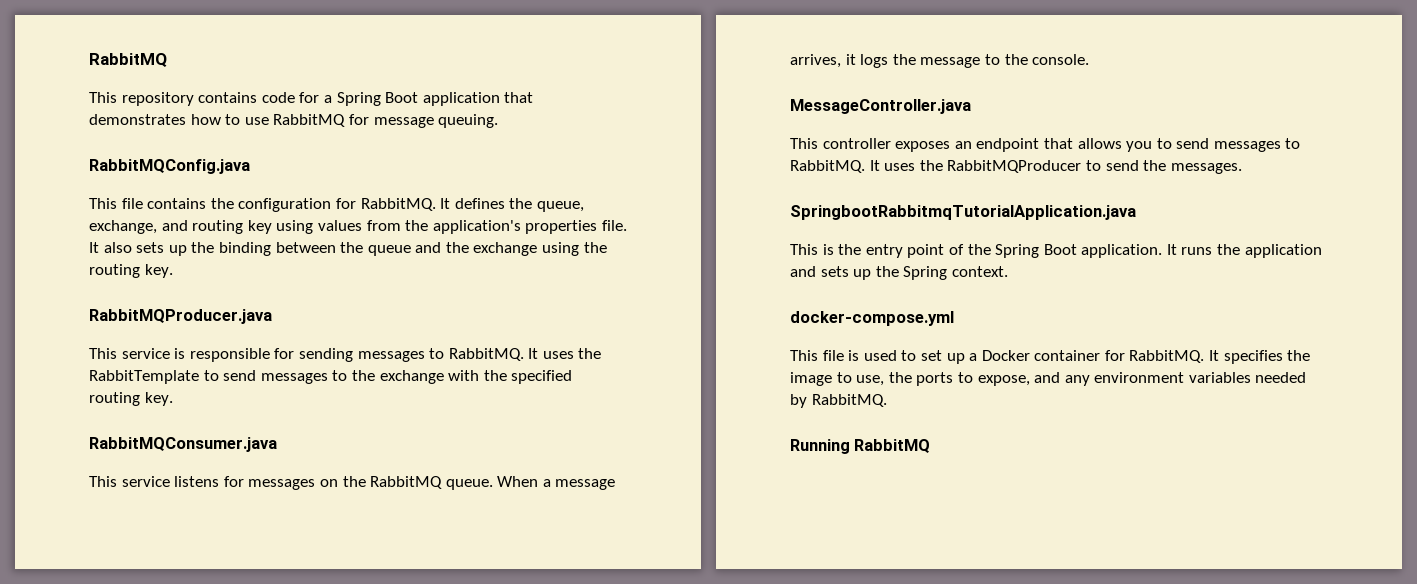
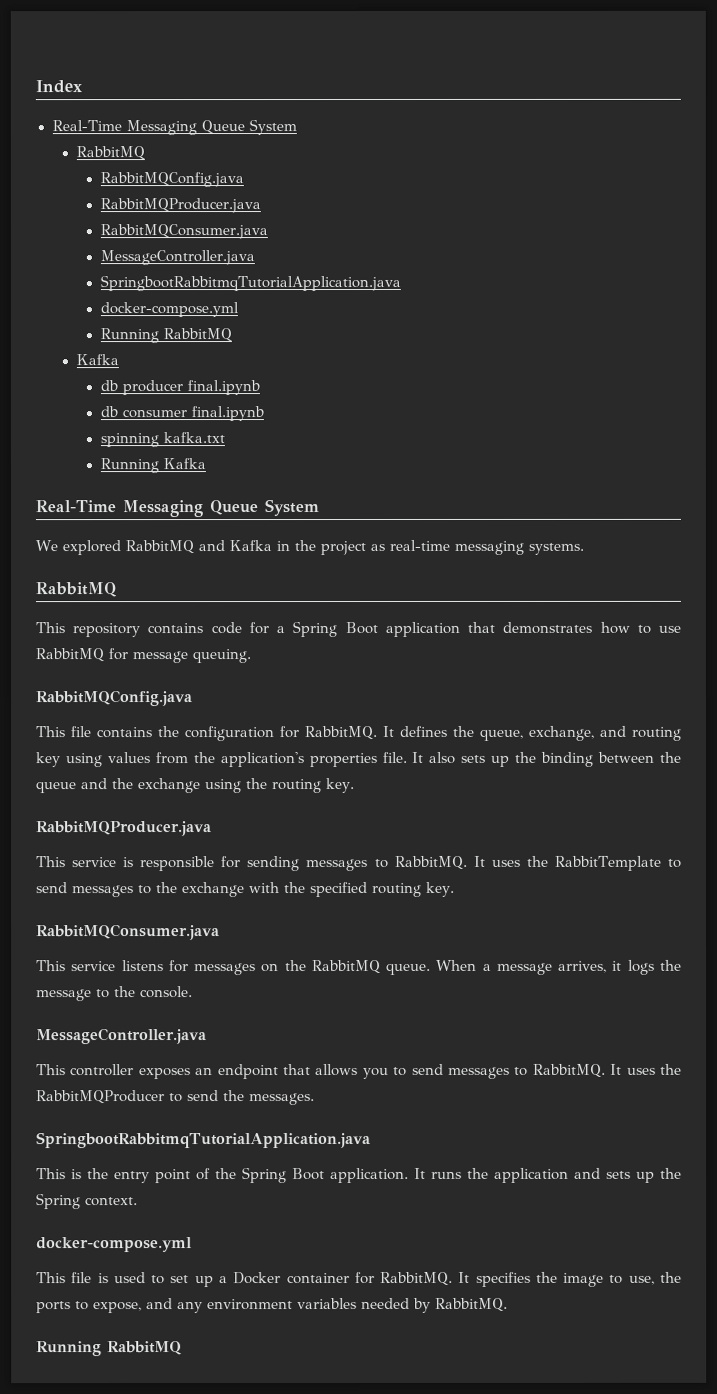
+ Index
+ Real-Time Messaging Queue System
+ RabbitMQ
+ RabbitMQConfig.java
+ RabbitMQProducer.java
+ RabbitMQConsumer.java
+ MessageController.java
+ SpringbootRabbitmqTutorialApplication.java
+ docker-compose.yml
+ Running RabbitMQ
+ Kafka
+ db producer final.ipynb
+ db consumer final.ipynb
+ spinning kafka.txt
+ Running Kafka
+ Real-Time Messaging Queue System
+ We explored RabbitMQ and Kafka in the project as real-time messaging systems.

